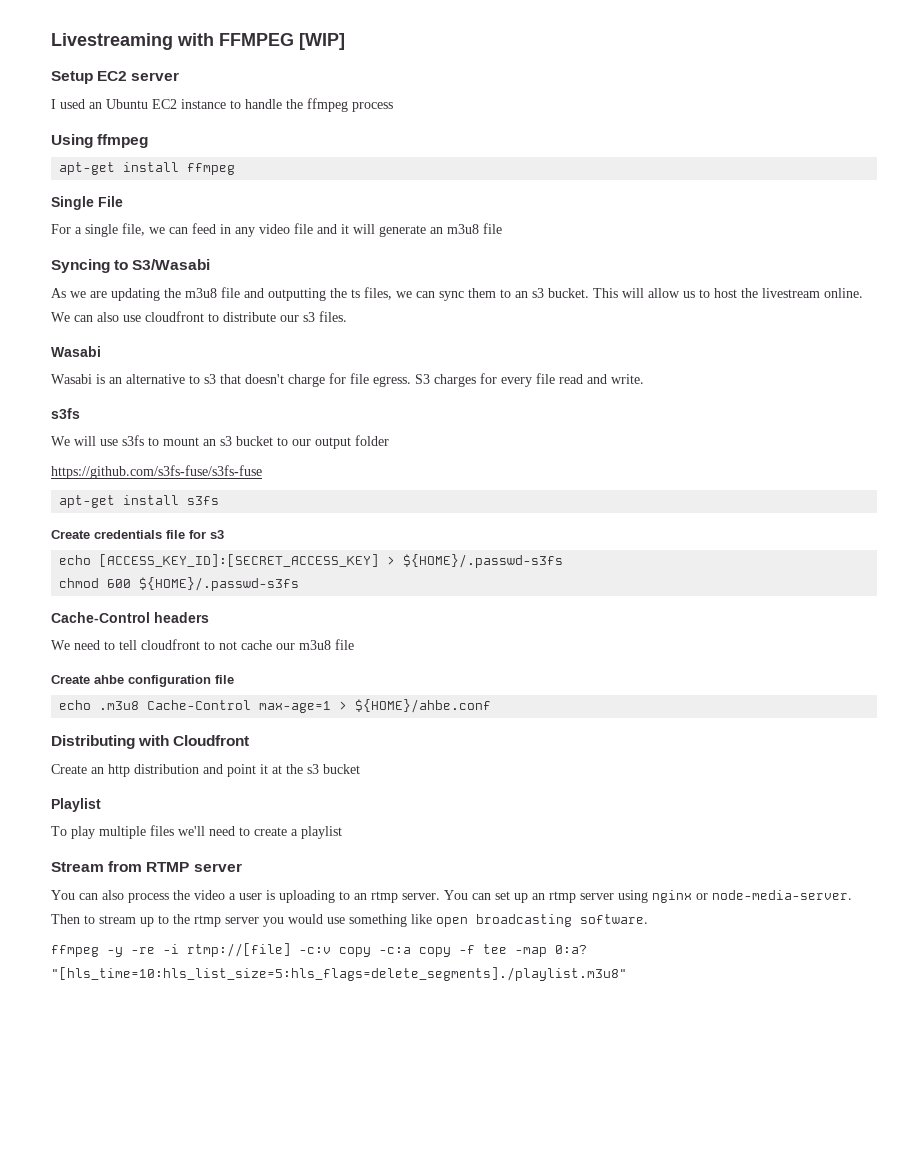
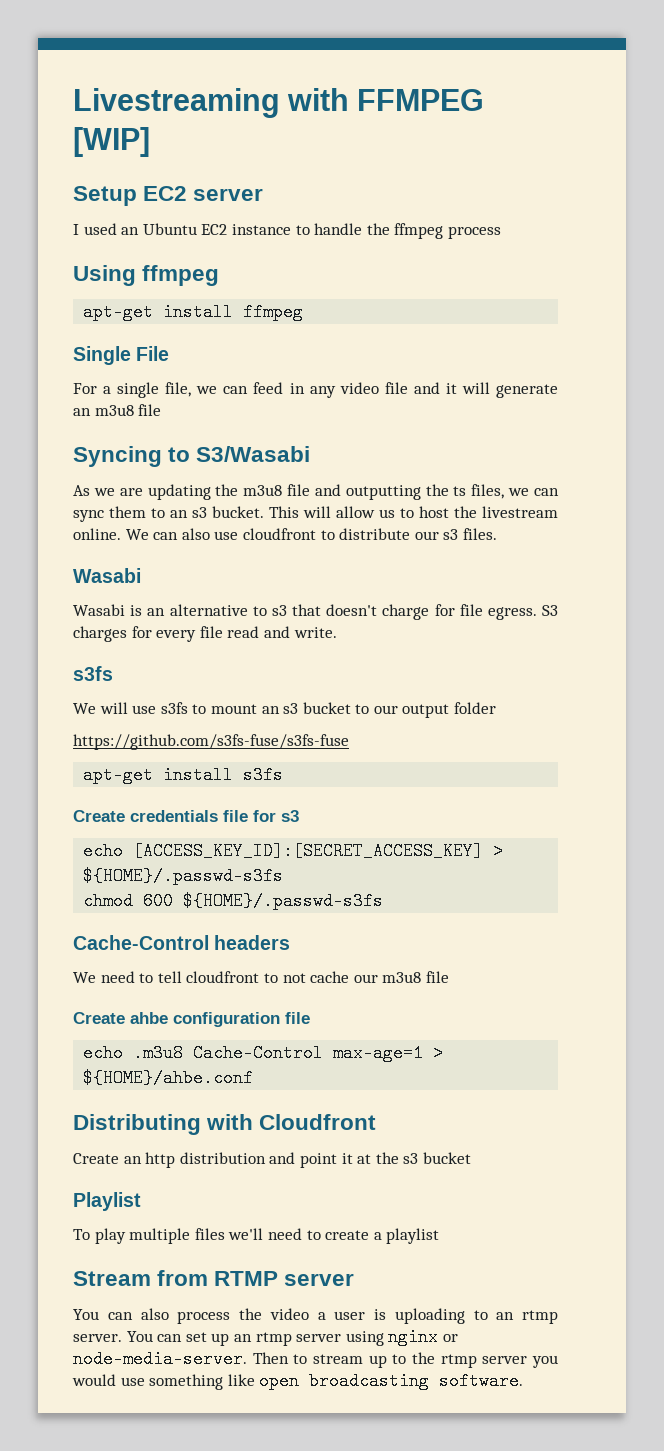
- ffmpeg -y -re -i rtmp://[file] -c:v copy -c:a copy -f tee -map 0:a? "[hls_time=10:hls_list_size=5:hls_flags=delete_segments]./playlist.m3u8"

